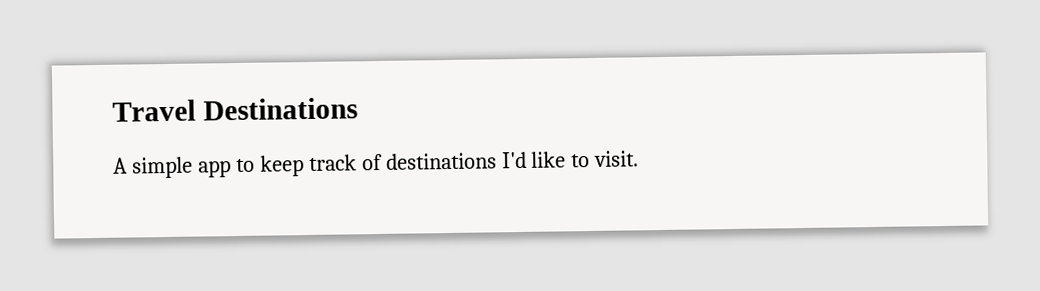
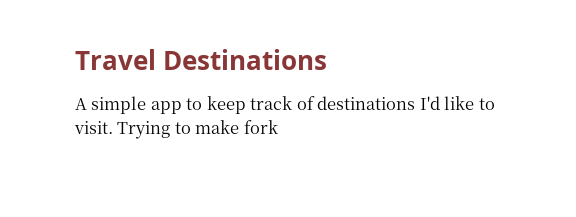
+ Trying to make fork

